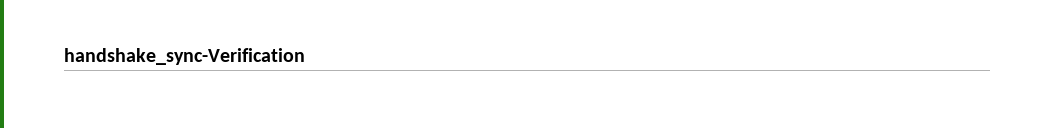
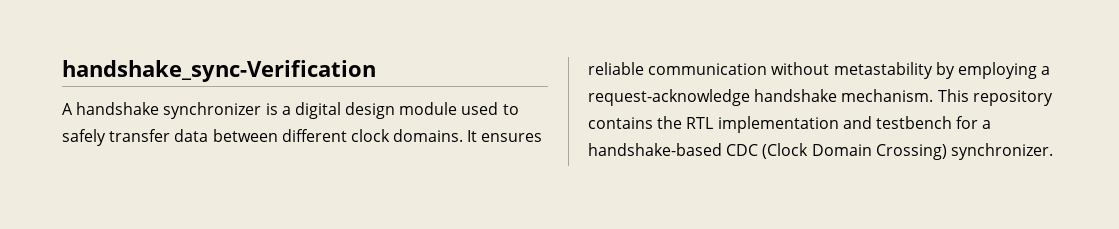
+ A handshake synchronizer is a digital design module used to safely transfer data between different clock domains. It ensures reliable communication without metastability by employing a request-acknowledge handshake mechanism. This repository contains the RTL implementation and testbench for a handshake-based CDC (Clock Domain Crossing) synchronizer.

